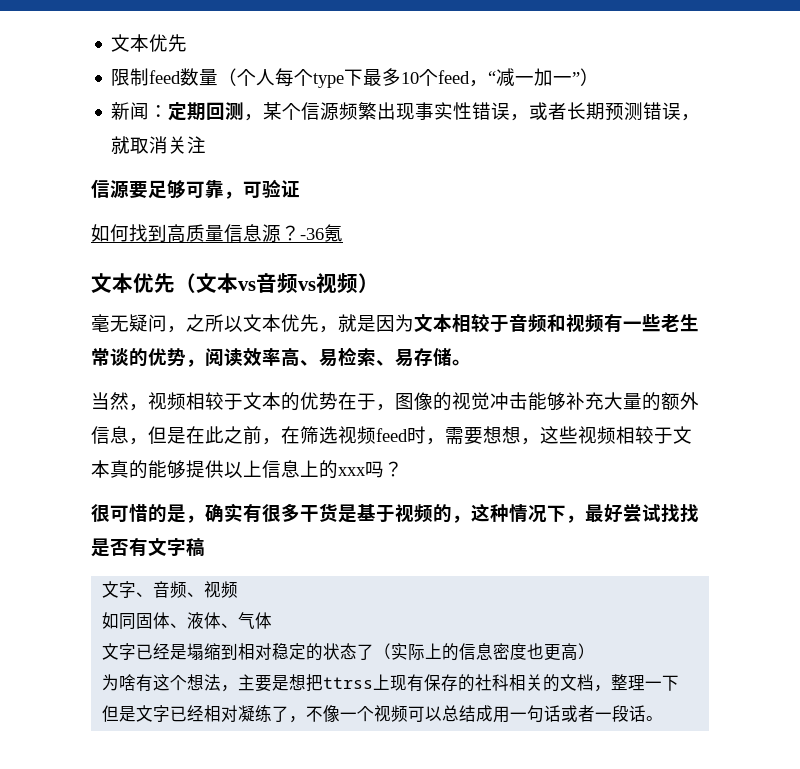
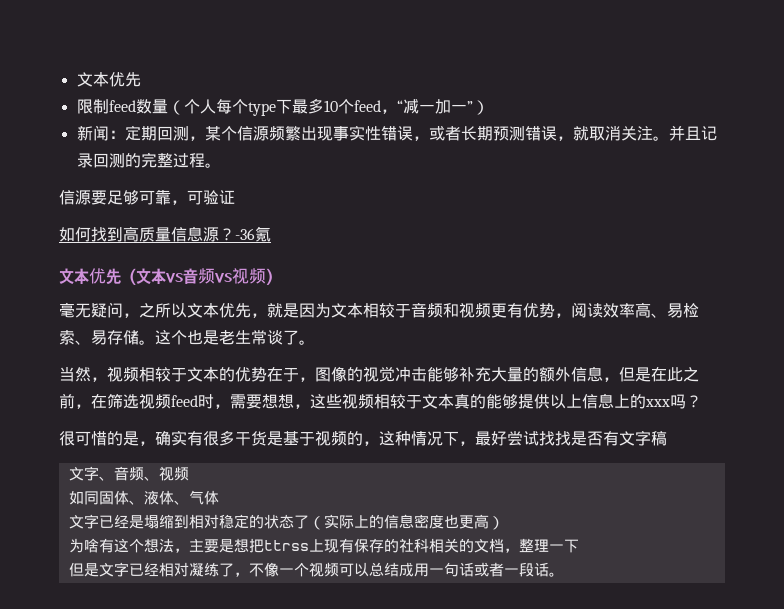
- 新闻：定期回测，某个信源频繁出现事实性错误，或者长期预测错误，就取消关注
+ 新闻：定期回测，某个信源频繁出现事实性错误，或者长期预测错误，就取消关注。并且记录回测的完整过程。
- 毫无疑问，之所以文本优先，就是因为文本相较于音频和视频有一些老生常谈的优势，阅读效率高、易检索、易存储。
+ 毫无疑问，之所以文本优先，就是因为文本相较于音频和视频更有优势，阅读效率高、易检索、易存储。这个也是老生常谈了。

